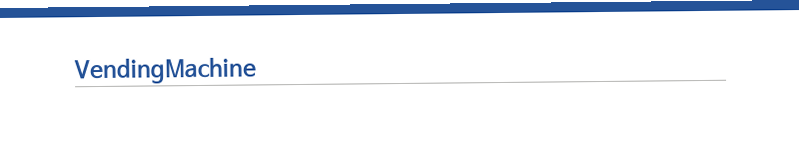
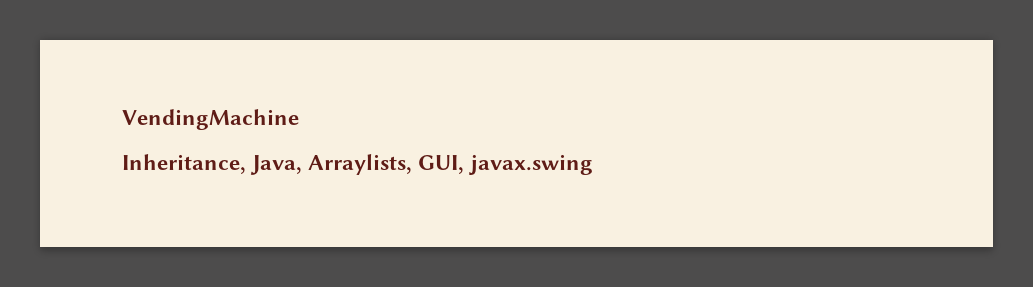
+ Inheritance, Java, Arraylists, GUI, javax.swing

